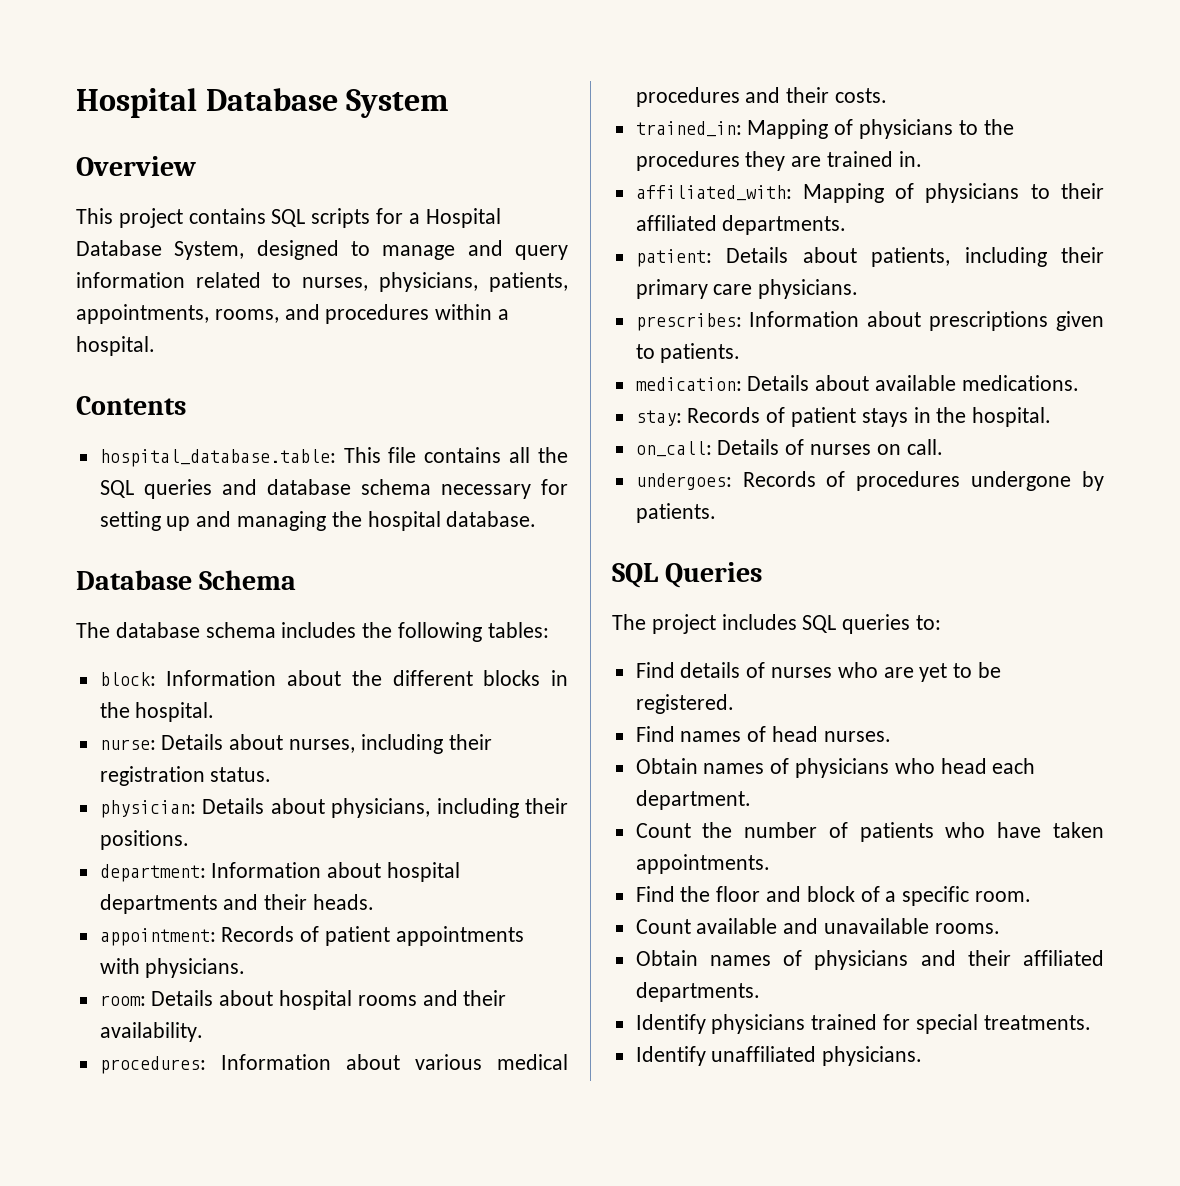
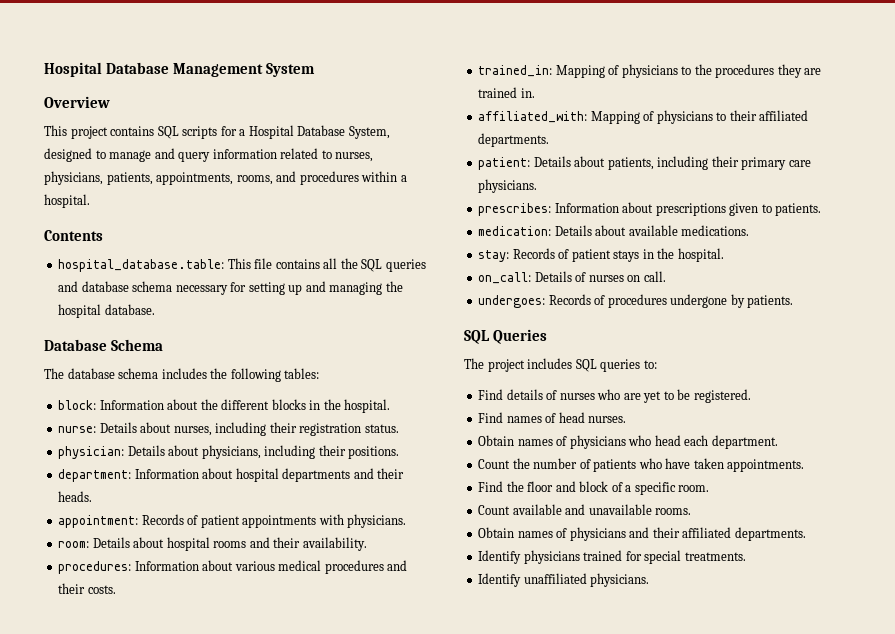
- Hospital Database System
+ Hospital Database Management System

